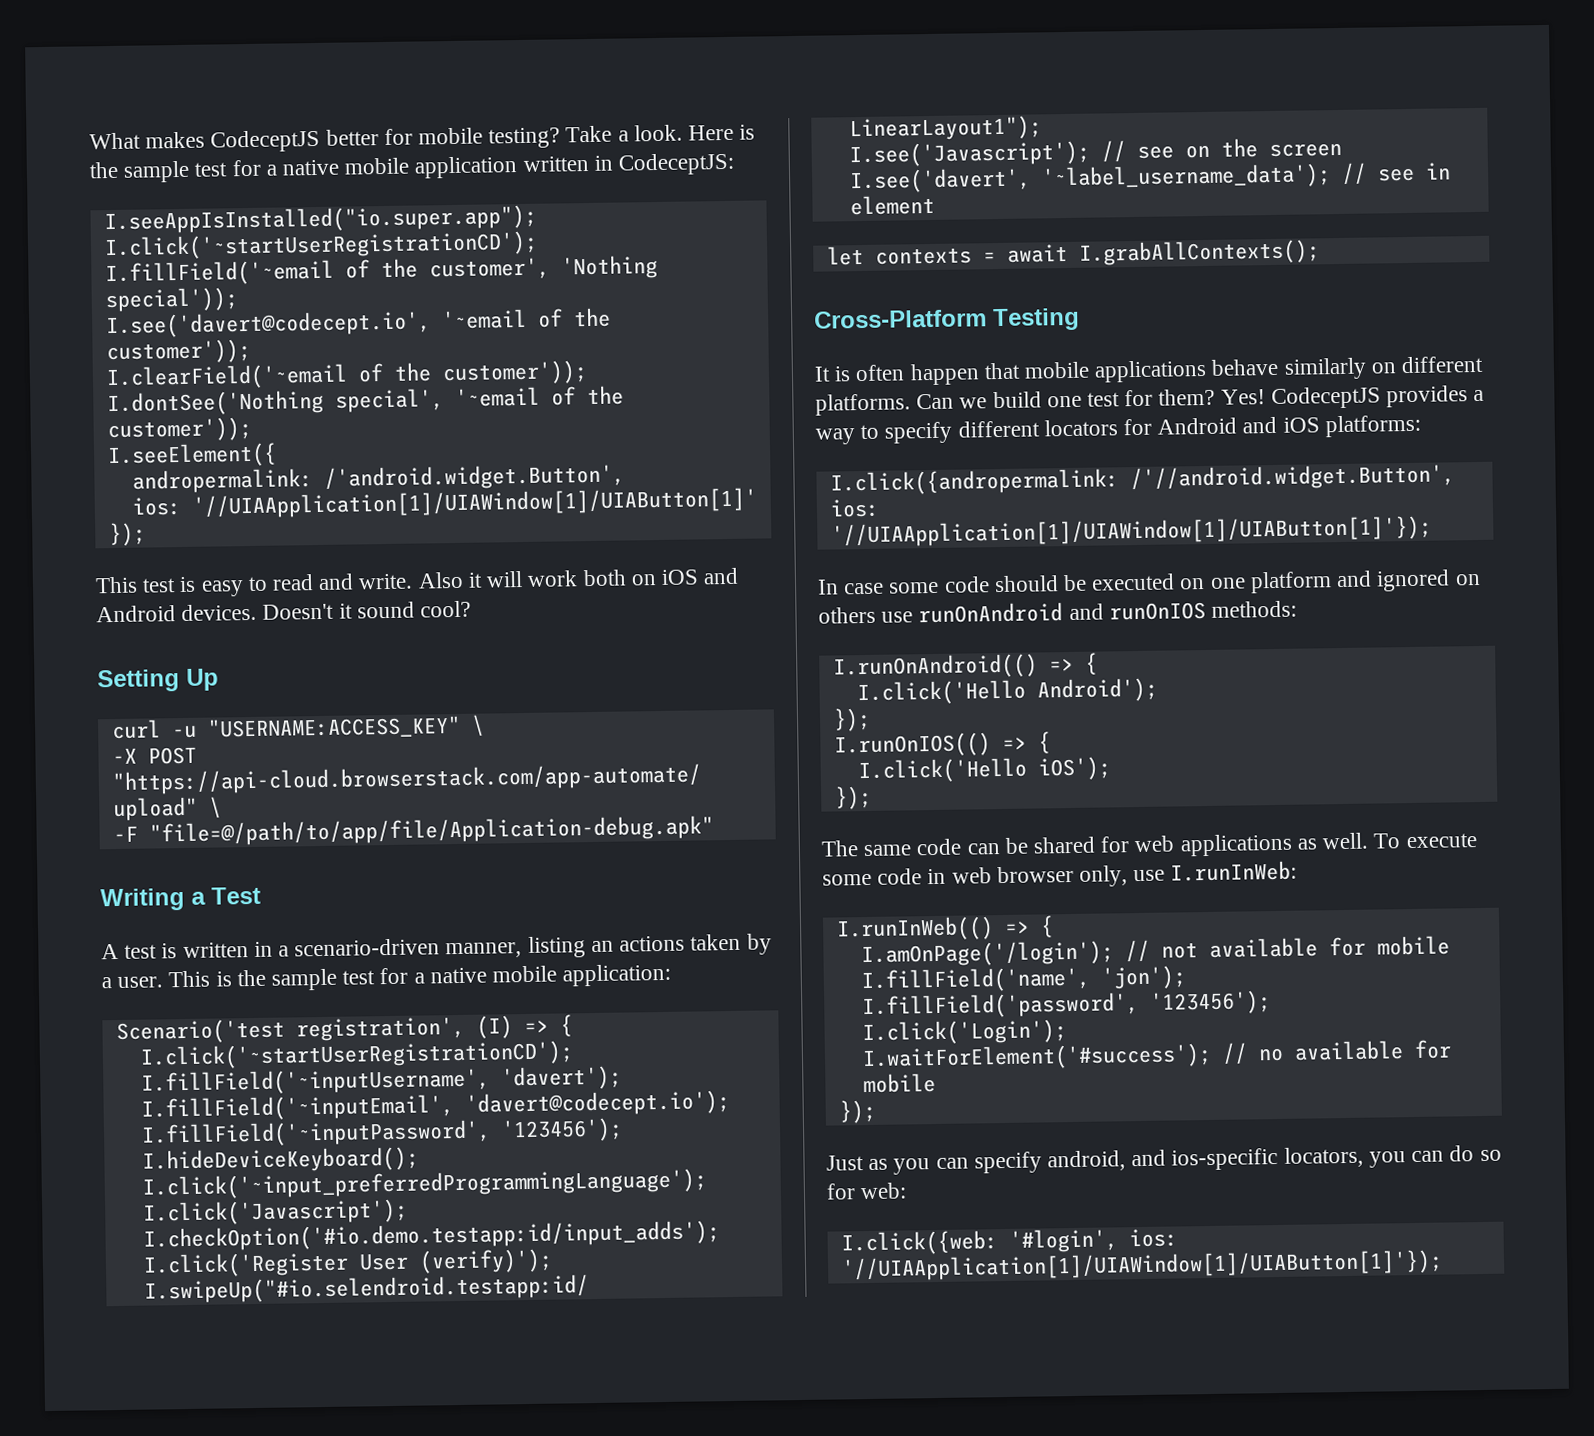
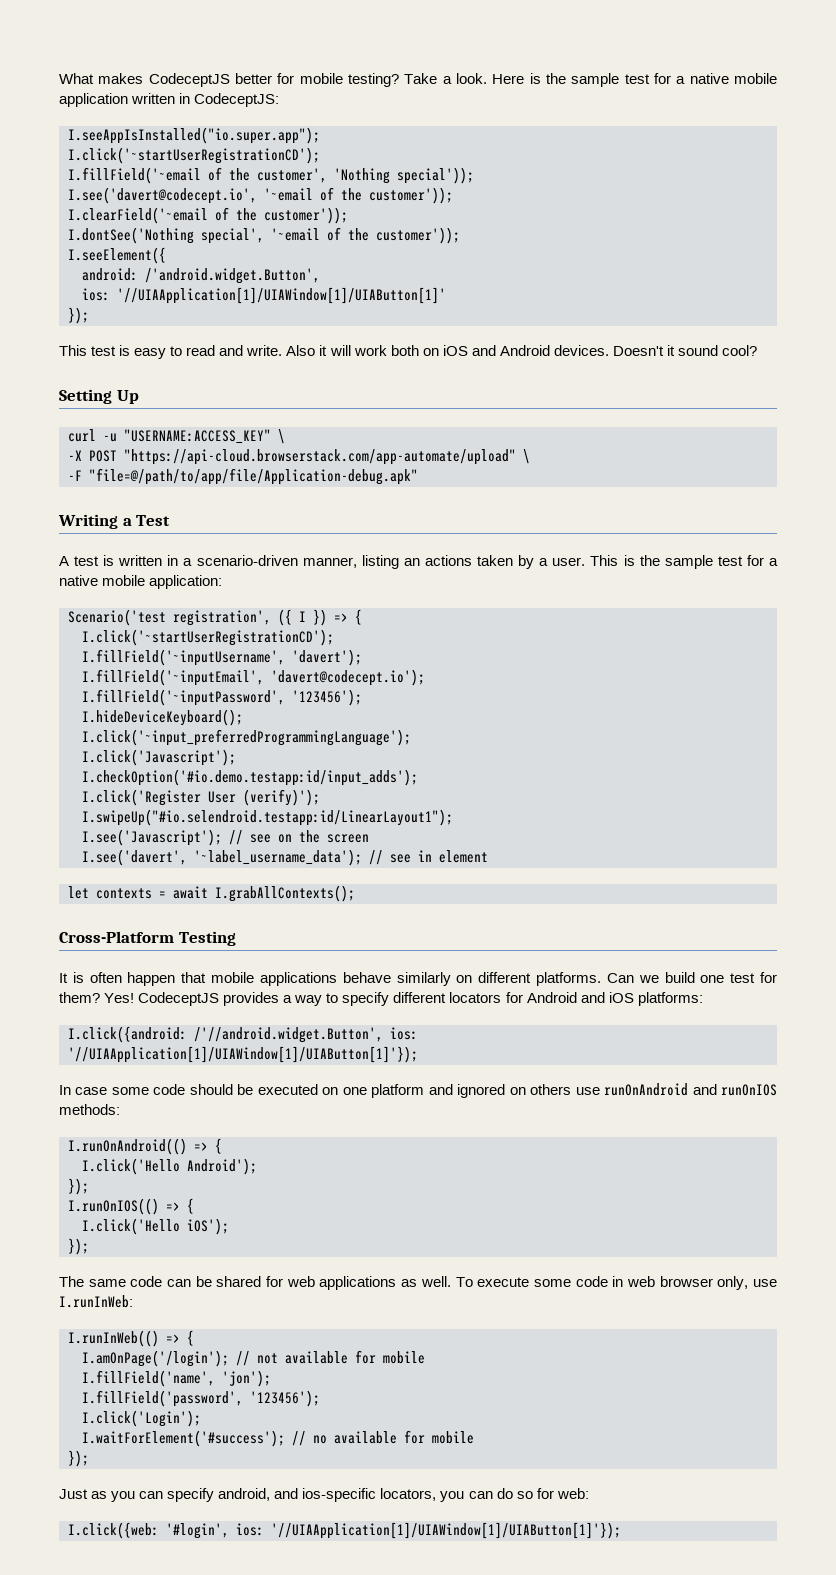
- andropermalink: /'android.widget.Button',
+ android: /'android.widget.Button',
- Scenario('test registration', (I) => {
+ Scenario('test registration', ({ I }) => {
- I.click({andropermalink: /'//android.widget.Button', ios: '//UIAApplication[1]/UIAWindow[1]/UIAButton[1]'});
+ I.click({android: /'//android.widget.Button', ios: '//UIAApplication[1]/UIAWindow[1]/UIAButton[1]'});

